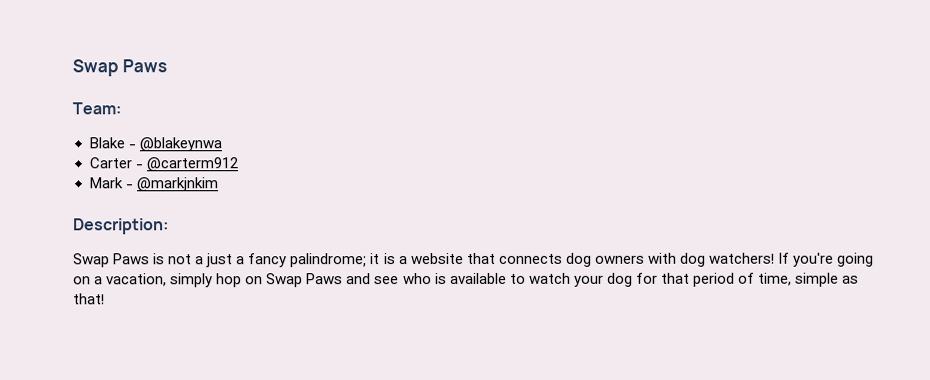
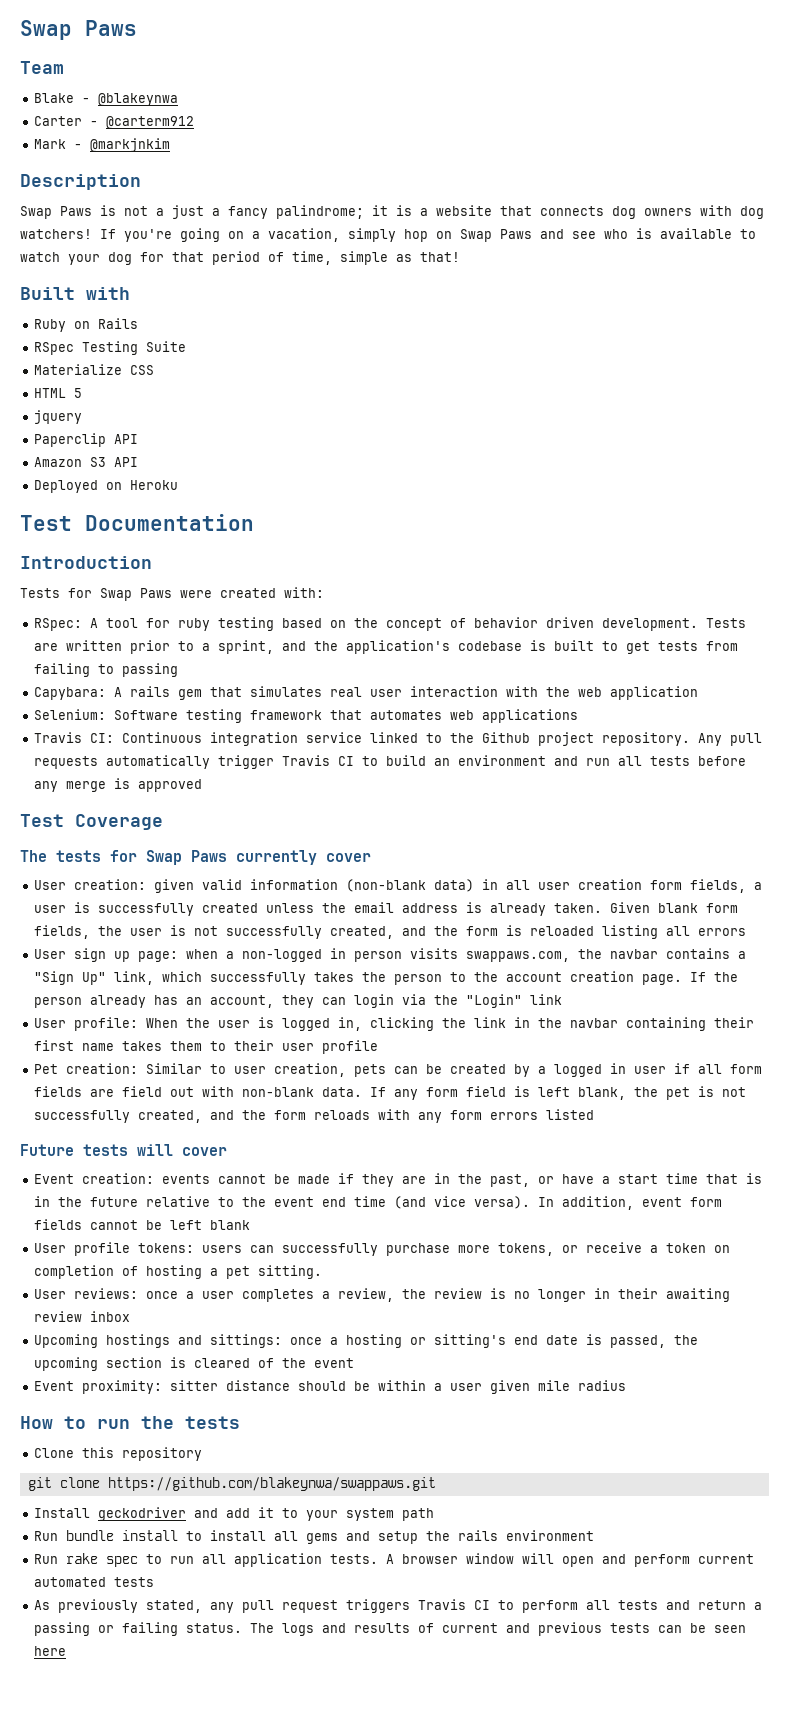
- Team:
+ Team
- Description:
+ Description
+ Built with
+ Ruby on Rails
+ RSpec Testing Suite
+ Materialize CSS
+ HTML 5
+ jquery
+ Paperclip API
+ Amazon S3 API
+ Deployed on Heroku
+ Test Documentation
+ Introduction
+ Tests for Swap Paws were created with:
+ RSpec: A tool for ruby testing based on the concept of behavior driven development. Tests are written prior to a sprint, and the application's codebase is built to get tests from failing to passing
+ Capybara: A rails gem that simulates real user interaction with the web application
+ Selenium: Software testing framework that automates web applications
+ Travis CI: Continuous integration service linked to the Github project repository. Any pull requests automatically trigger Travis CI to build an environment and run all tests before any merge is approved
+ Test Coverage
+ The tests for Swap Paws currently cover
+ User creation: given valid information (non-blank data) in all user creation form fields, a user is successfully created unless the email address is already taken. Given blank form fields, the user is not successfully created, and the form is reloaded listing all errors
+ User sign up page: when a non-logged in person visits swappaws.com, the navbar contains a "Sign Up" link, which successfully takes the person to the account creation page. If the person already has an account, they can login via the "Login" link
+ User profile: When the user is logged in, clicking the link in the navbar containing their first name takes them to their user profile
+ Pet creation: Similar to user creation, pets can be created by a logged in user if all form fields are field out with non-blank data. If any form field is left blank, the pet is not successfully created, and the form reloads with any form errors listed
+ Future tests will cover
+ Event creation: events cannot be made if they are in the past, or have a start time that is in the future relative to the event end time (and vice versa). In addition, event form fields cannot be left blank
+ User profile tokens: users can successfully purchase more tokens, or receive a token on completion of hosting a pet sitting.
+ User reviews: once a user completes a review, the review is no longer in their awaiting review inbox
+ Upcoming hostings and sittings: once a hosting or sitting's end date is passed, the upcoming section is cleared of the event
+ Event proximity: sitter distance should be within a user given mile radius
+ How to run the tests
+ Clone this repository
+ git clone https://github.com/blakeynwa/swappaws.git
+ Install geckodriver and add it to your system path
+ Run bundle install to install all gems and setup the rails environment
+ Run rake spec to run all application tests. A browser window will open and perform current automated tests
+ As previously stated, any pull request triggers Travis CI to perform all tests and return a passing or failing status. The logs and results of current and previous tests can be seen here

